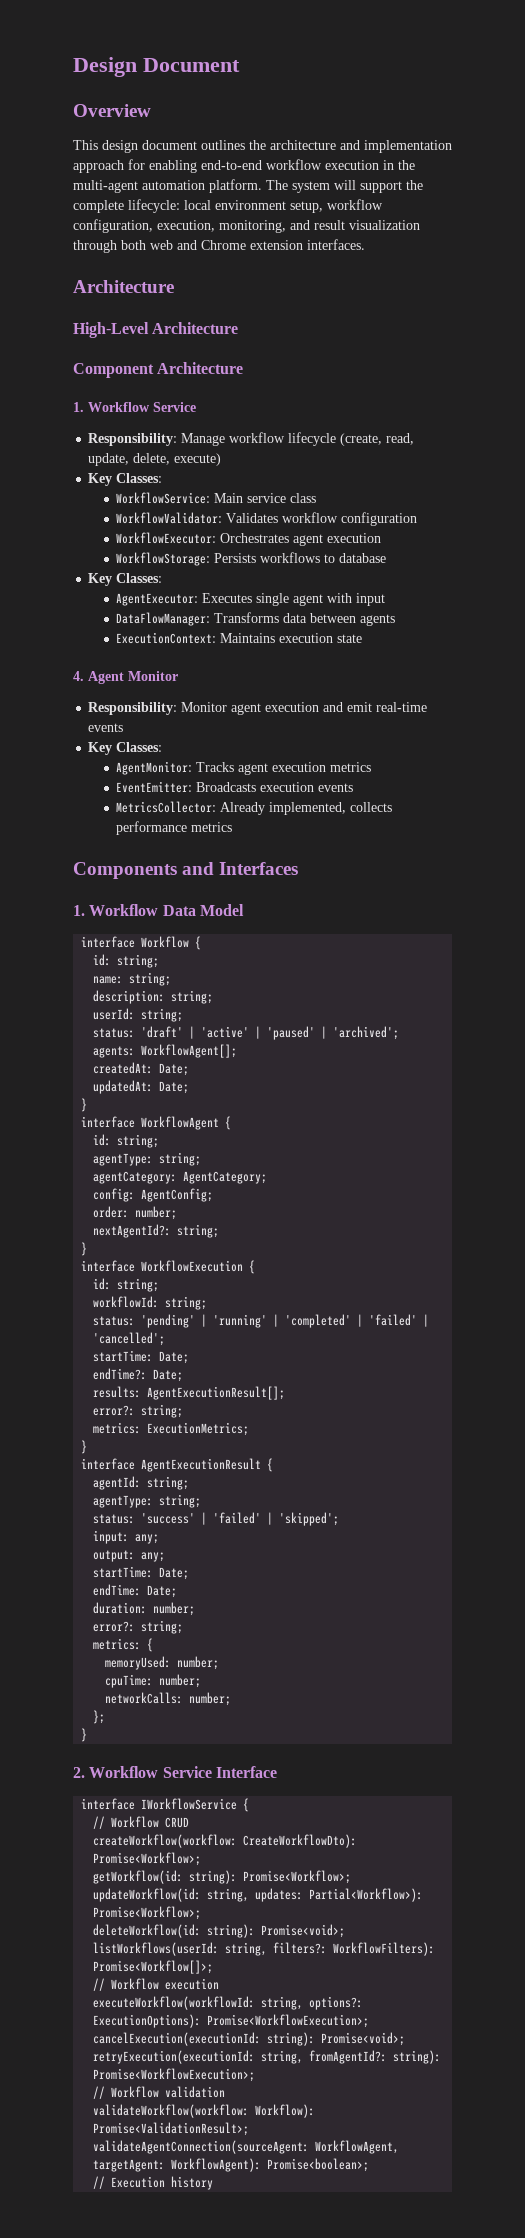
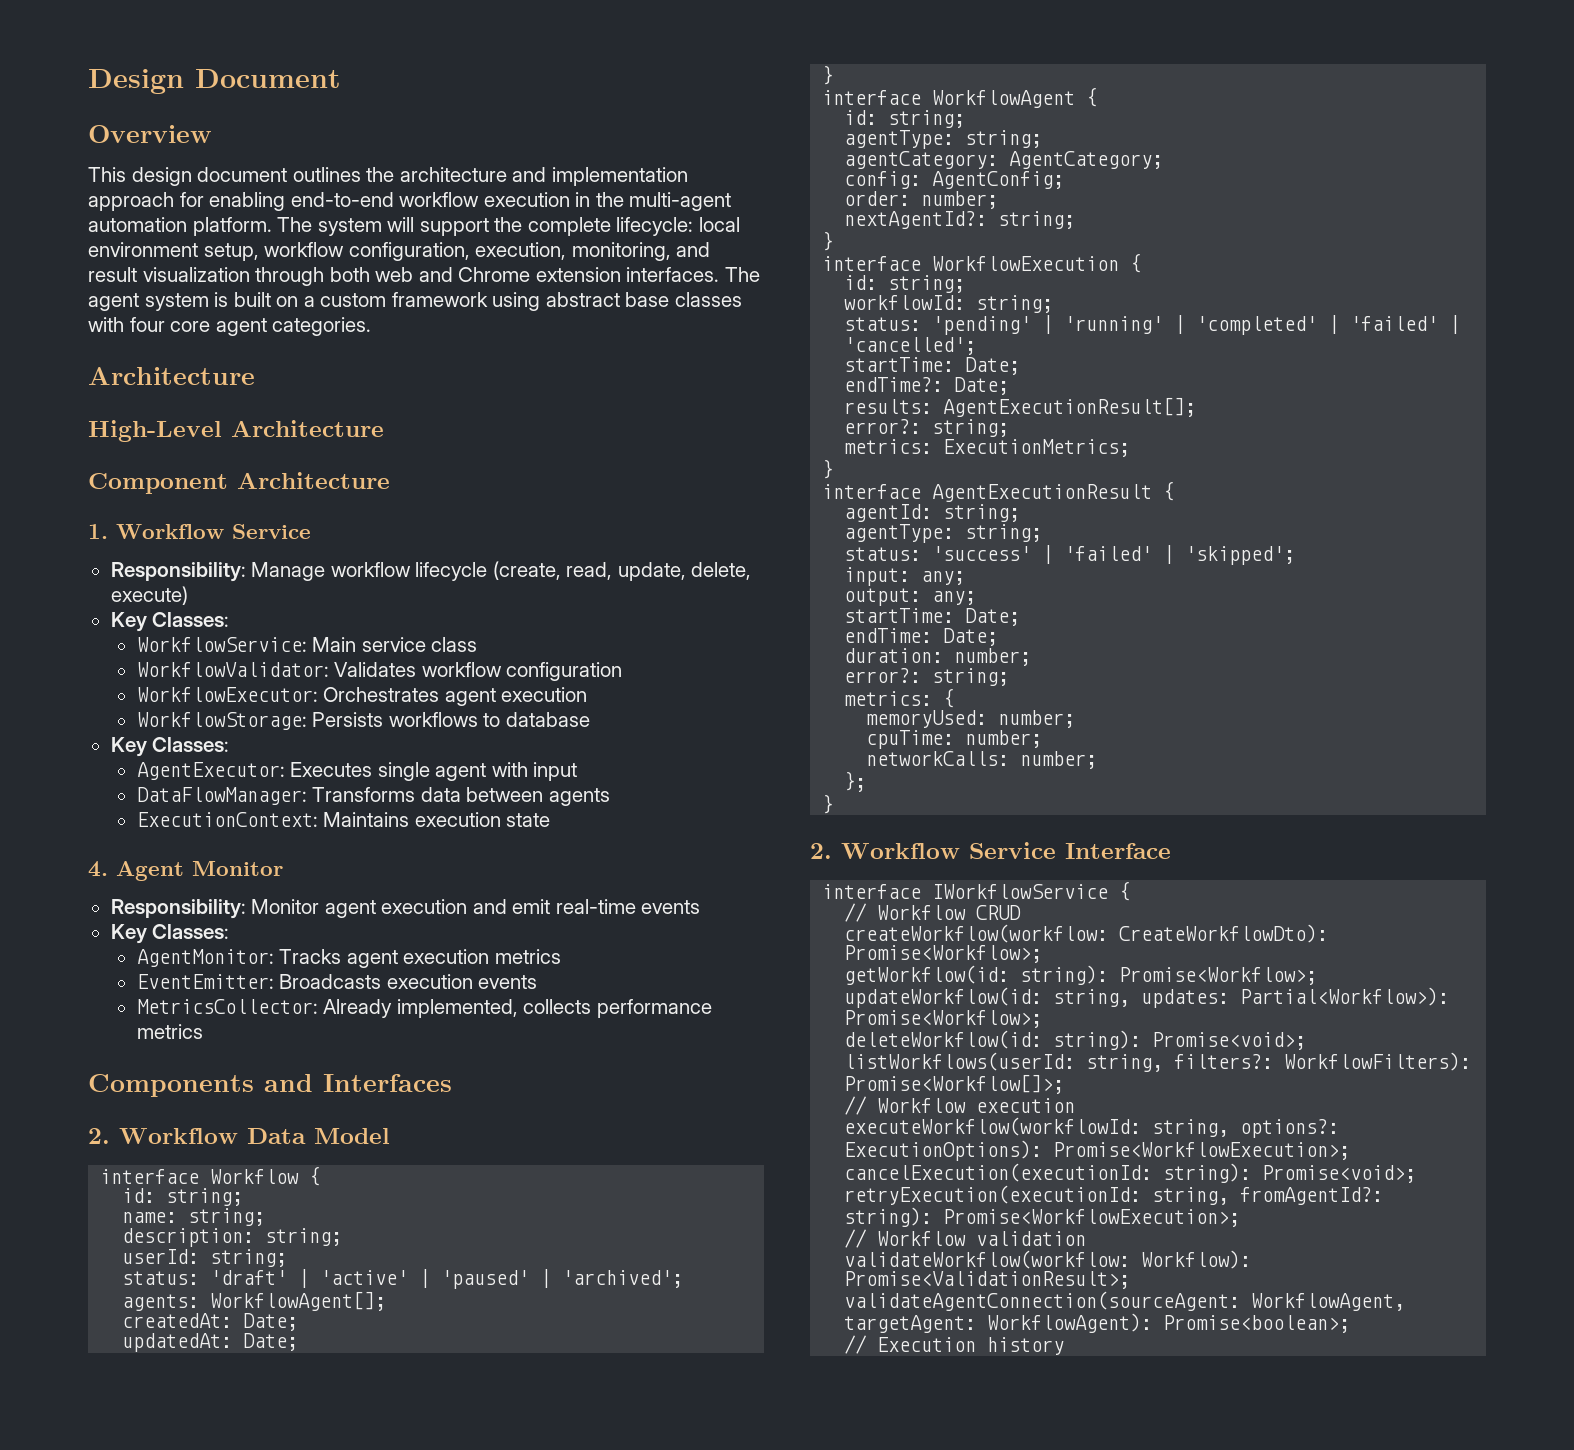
+ The agent system is built on a custom framework using abstract base classes with four core agent categories.
- 1. Workflow Data Model
+ 2. Workflow Data Model

